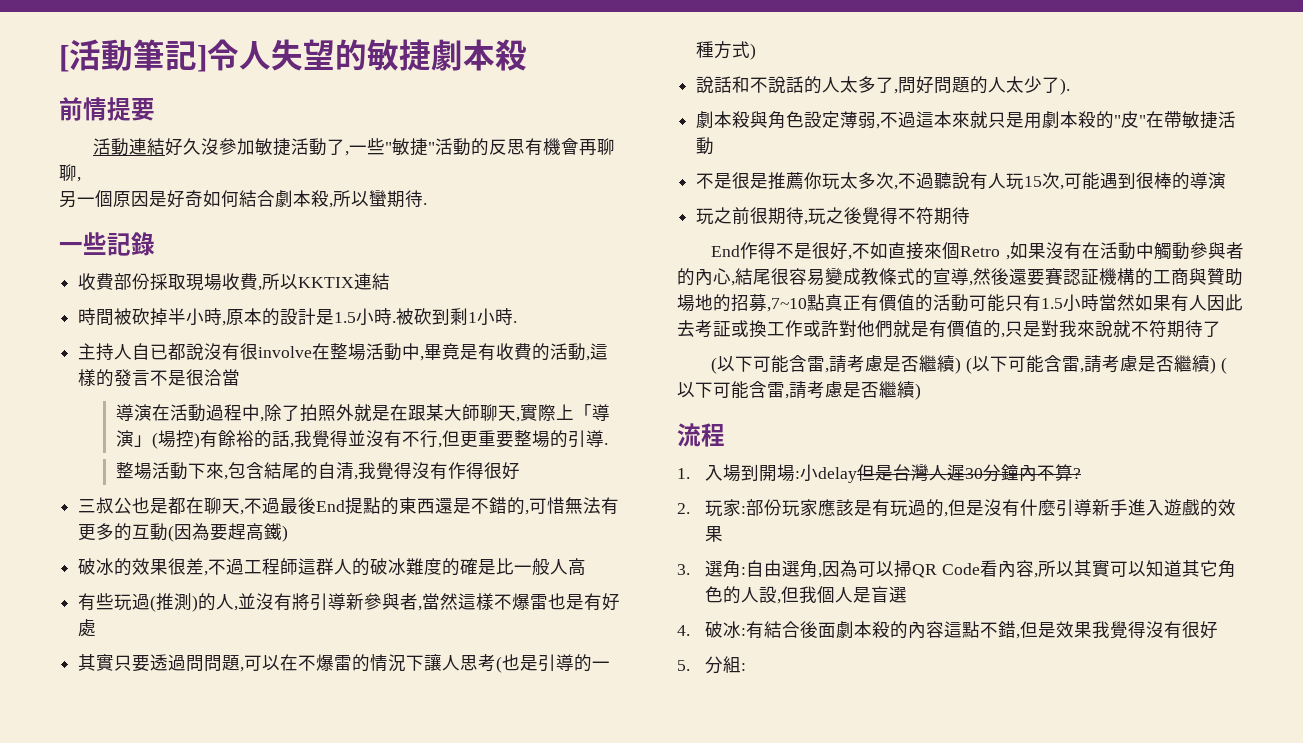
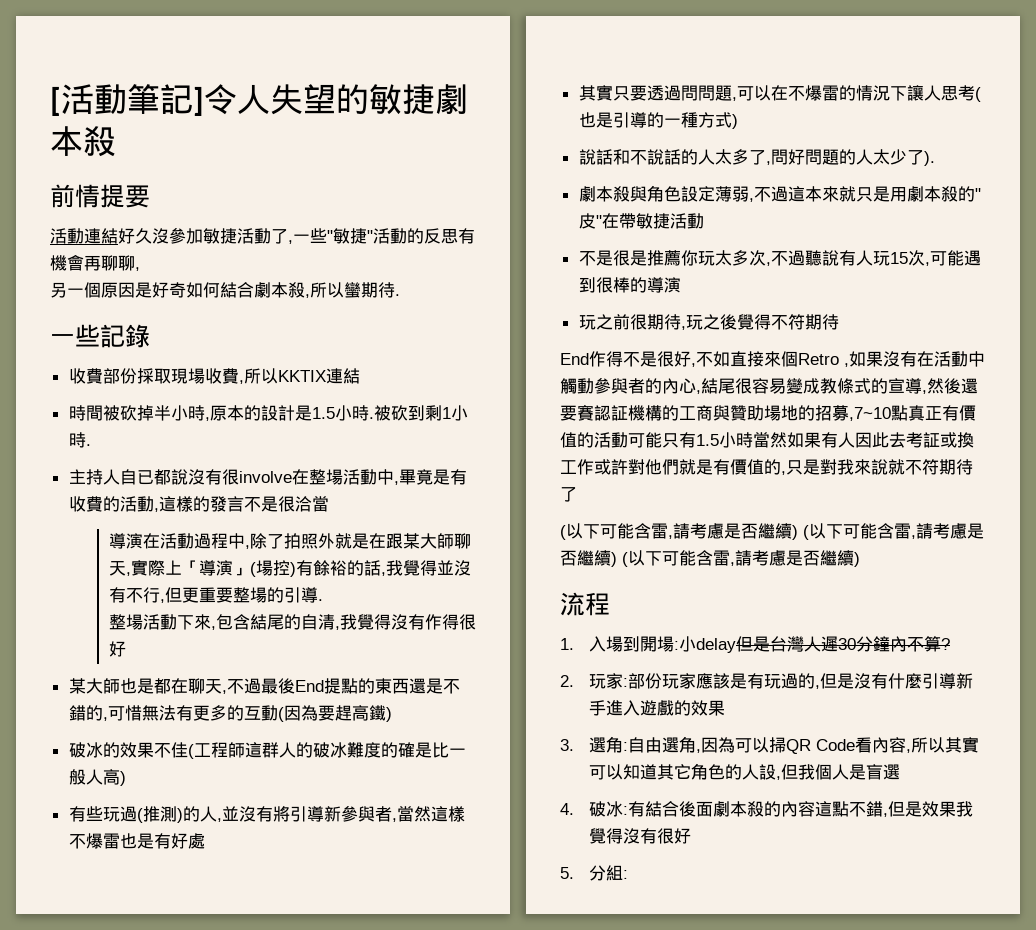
- 三叔公也是都在聊天,不過最後End提點的東西還是不錯的,可惜無法有更多的互動(因為要趕高鐵)
+ 某大師也是都在聊天,不過最後End提點的東西還是不錯的,可惜無法有更多的互動(因為要趕高鐵)
- 破冰的效果很差,不過工程師這群人的破冰難度的確是比一般人高
+ 破冰的效果不佳(工程師這群人的破冰難度的確是比一般人高)

